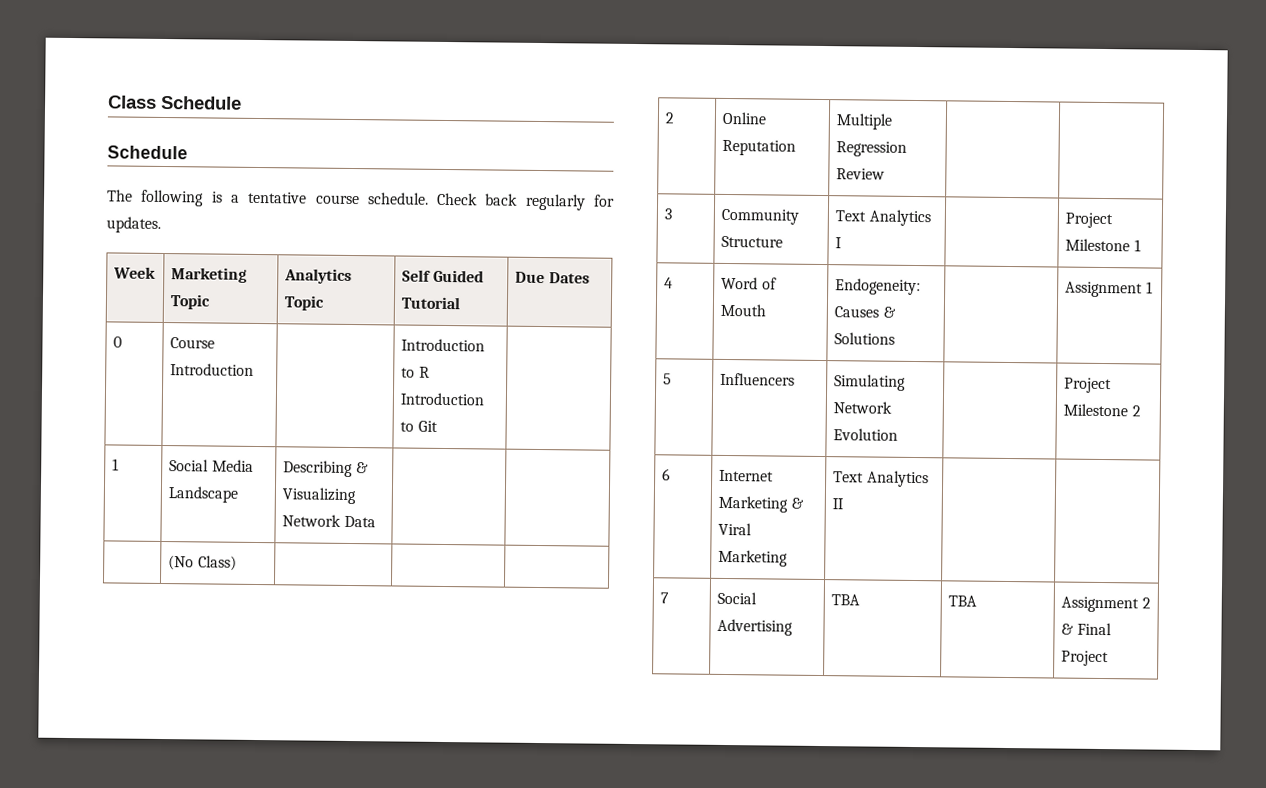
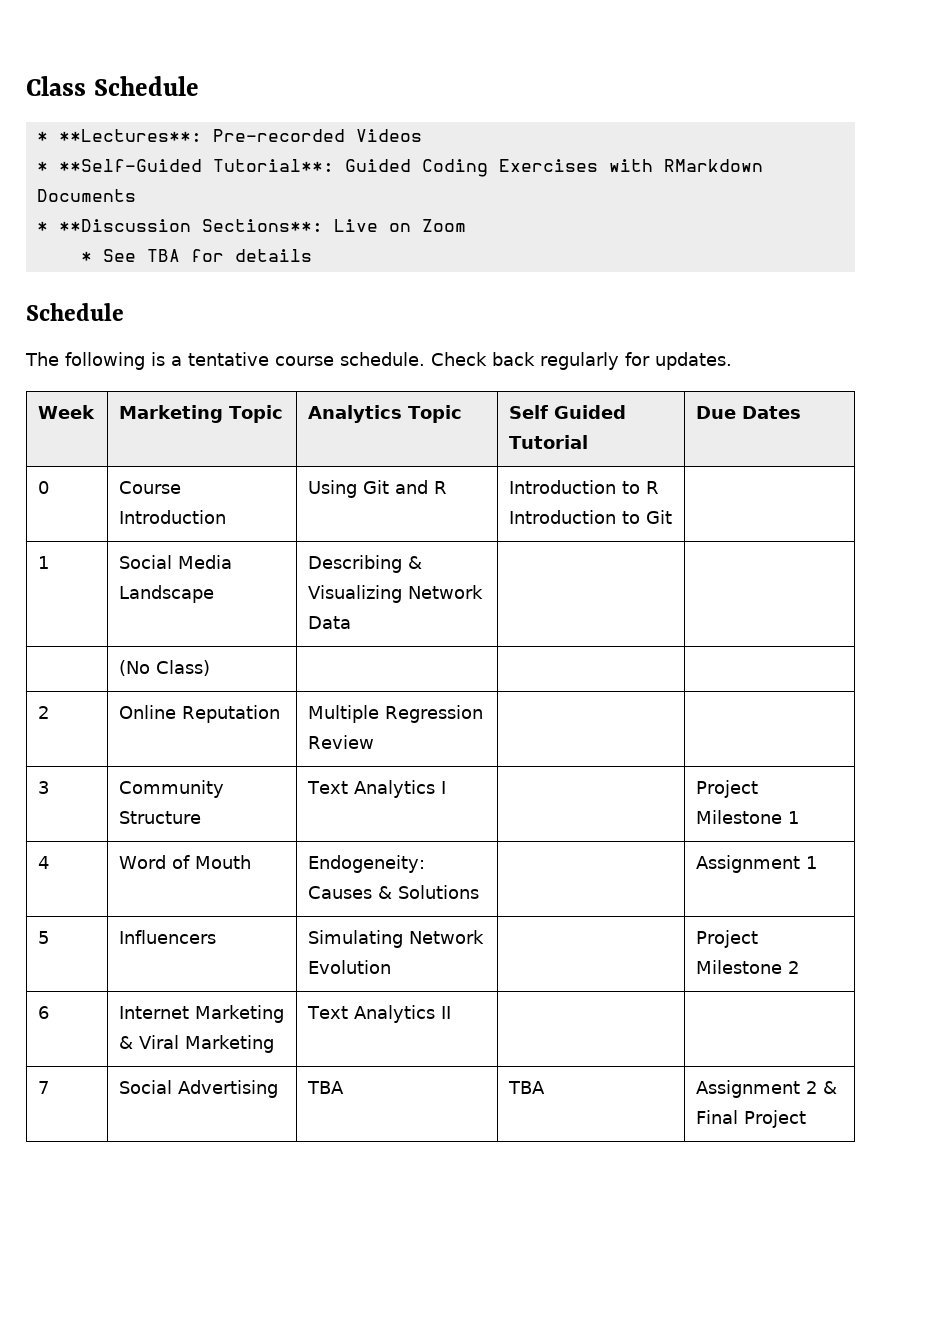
+ * **Lectures**: Pre-recorded Videos
+ * **Self-Guided Tutorial**: Guided Coding Exercises with RMarkdown Documents
+ * **Discussion Sections**: Live on Zoom
+ * See TBA for details
- 0 | Course Introduction | | Introduction to R Introduction to Git |
+ 0 | Course Introduction | Using Git and R | Introduction to R Introduction to Git |

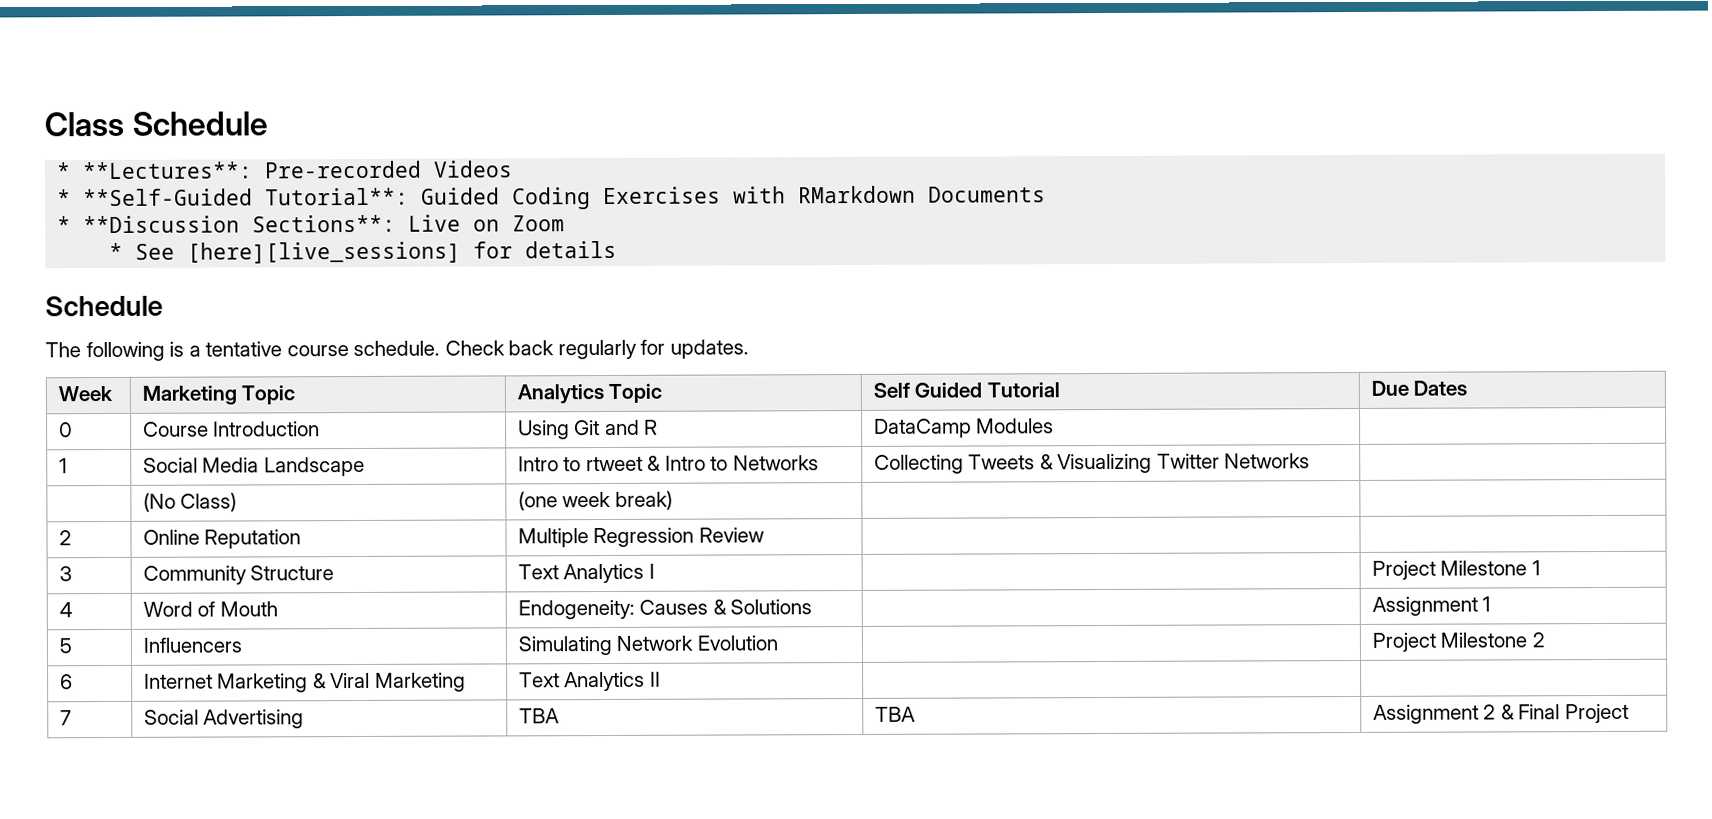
- * See TBA for details
+ * See [here][live_sessions] for details
- 0 | Course Introduction | Using Git and R | Introduction to R Introduction to Git |
- 1 | Social Media Landscape | Describing & Visualizing Network Data | |
+ 0 | Course Introduction | Using Git and R | DataCamp Modules |
+ 1 | Social Media Landscape | Intro to rtweet & Intro to Networks | Collecting Tweets & Visualizing Twitter Networks |
- | (No Class) | | |
+ | (No Class) | (one week break) | |

